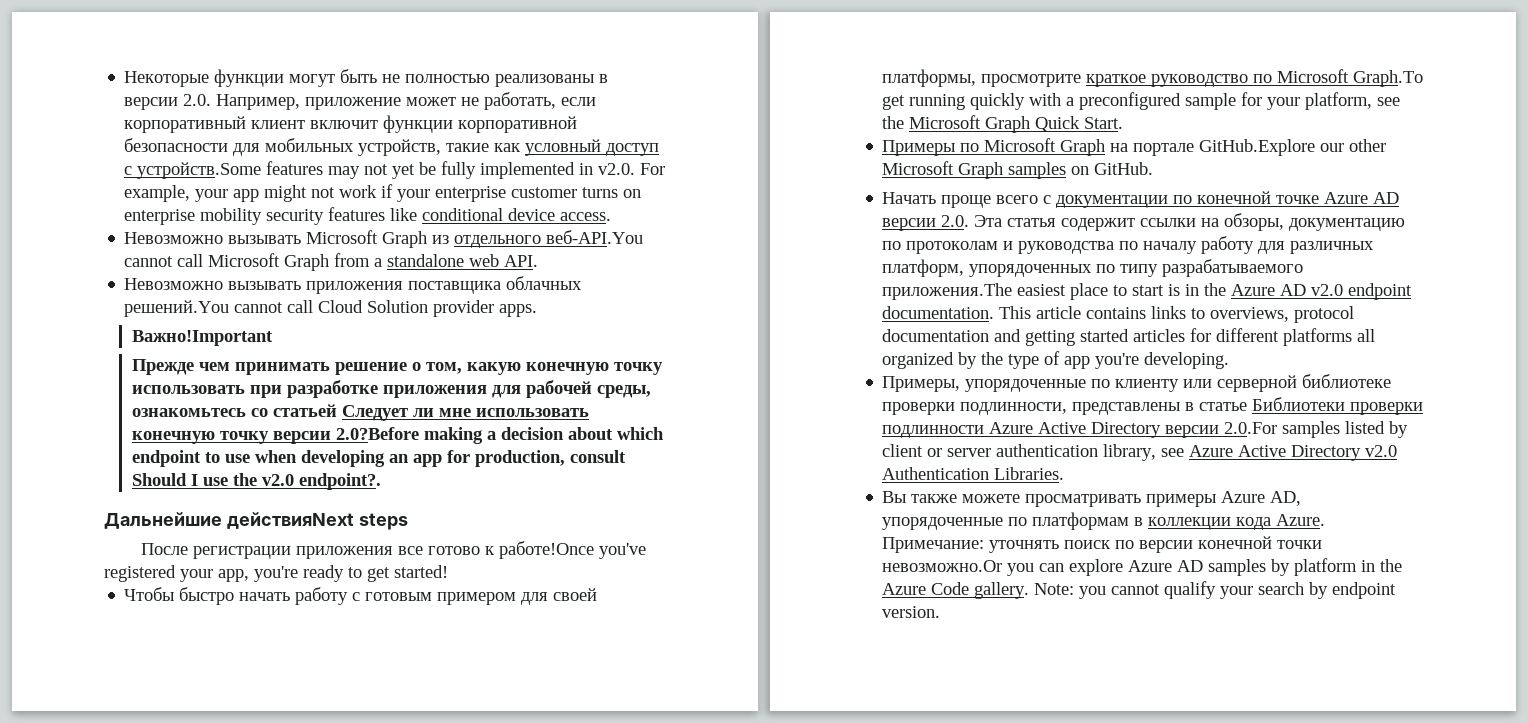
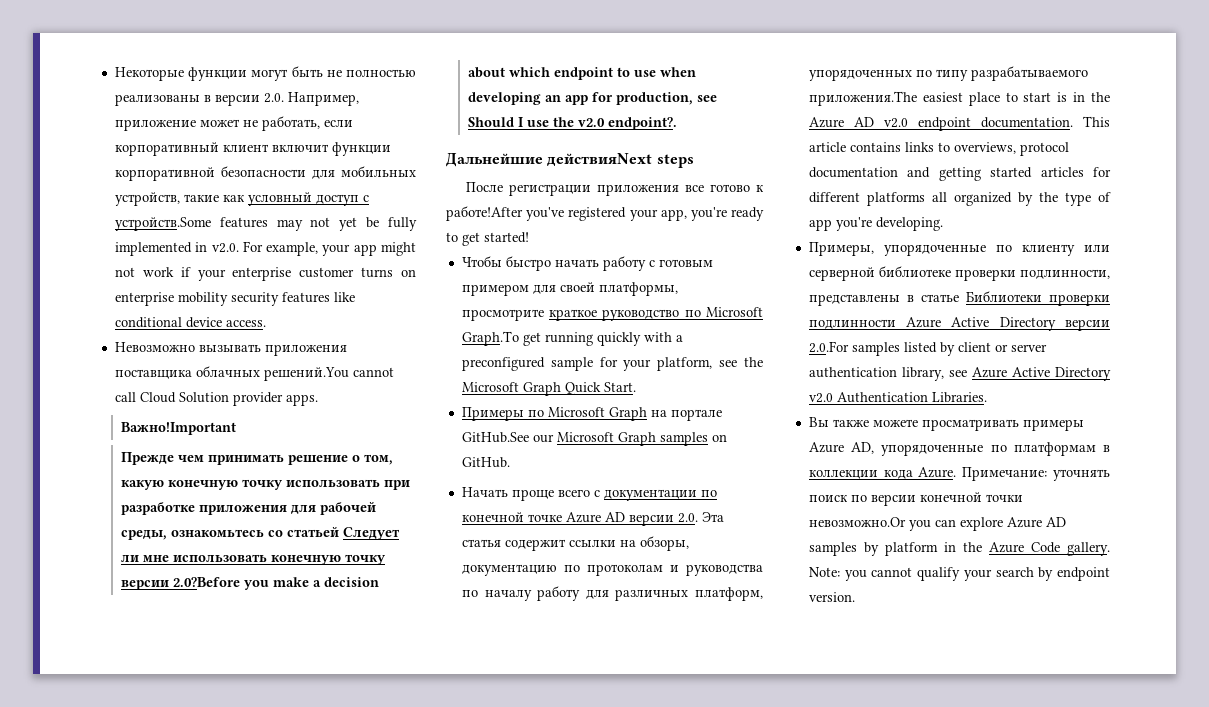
- Невозможно вызывать Microsoft Graph из отдельного веб-API.You cannot call Microsoft Graph from a standalone web API.
- Прежде чем принимать решение о том, какую конечную точку использовать при разработке приложения для рабочей среды, ознакомьтесь со статьей Следует ли мне использовать конечную точку версии 2.0?Before making a decision about which endpoint to use when developing an app for production, consult Should I use the v2.0 endpoint?.
+ Прежде чем принимать решение о том, какую конечную точку использовать при разработке приложения для рабочей среды, ознакомьтесь со статьей Следует ли мне использовать конечную точку версии 2.0?Before you make a decision about which endpoint to use when developing an app for production, see Should I use the v2.0 endpoint?.
- После регистрации приложения все готово к работе!Once you've registered your app, you're ready to get started!
+ После регистрации приложения все готово к работе!After you've registered your app, you're ready to get started!
- Примеры по Microsoft Graph на портале GitHub.Explore our other Microsoft Graph samples on GitHub.
+ Примеры по Microsoft Graph на портале GitHub.See our Microsoft Graph samples on GitHub.

